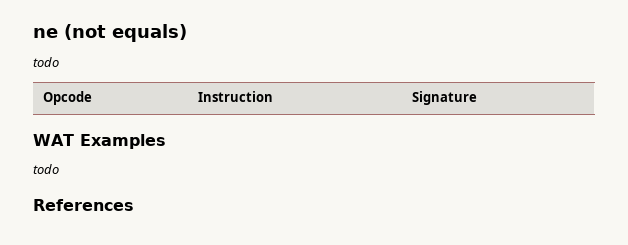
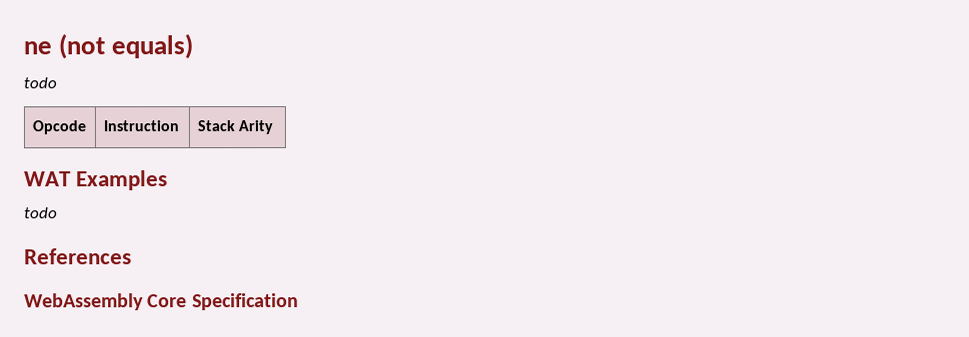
- Opcode | Instruction | Signature
+ Opcode | Instruction | Stack Arity
+ WebAssembly Core Specification

